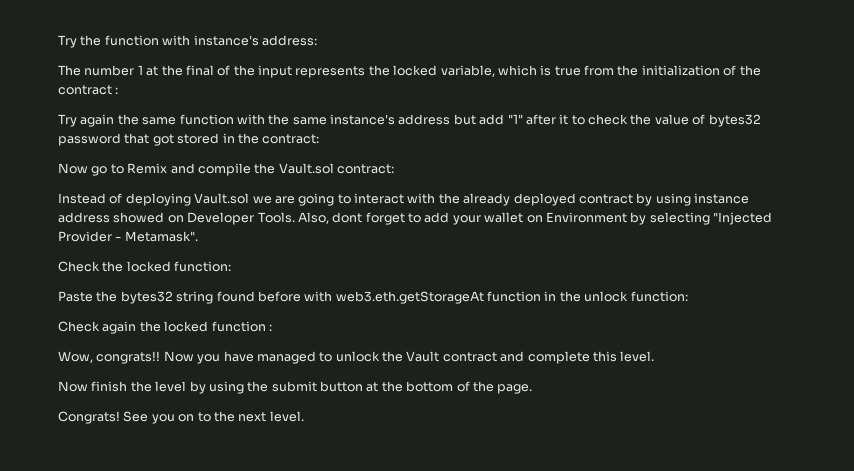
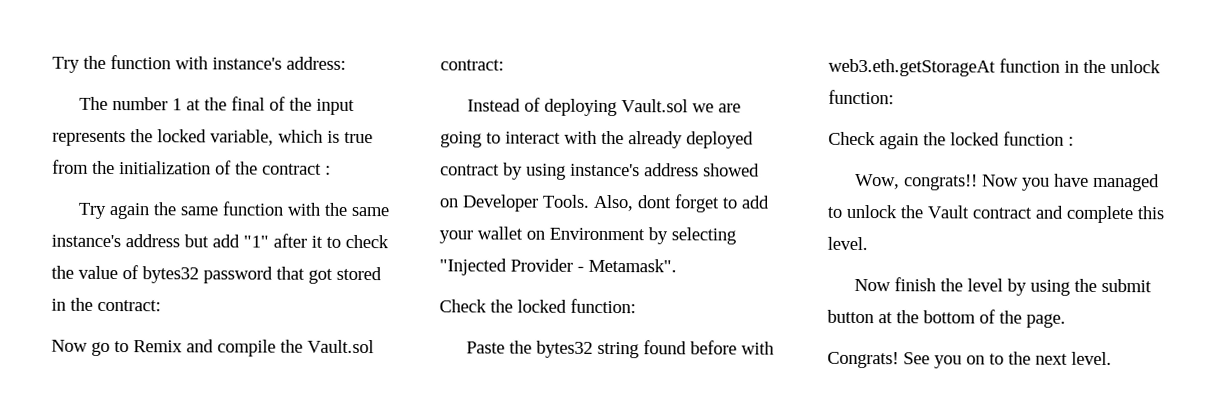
- Instead of deploying Vault.sol we are going to interact with the already deployed contract by using instance address showed on Developer Tools.
+ Instead of deploying Vault.sol we are going to interact with the already deployed contract by using instance's address showed on Developer Tools.

